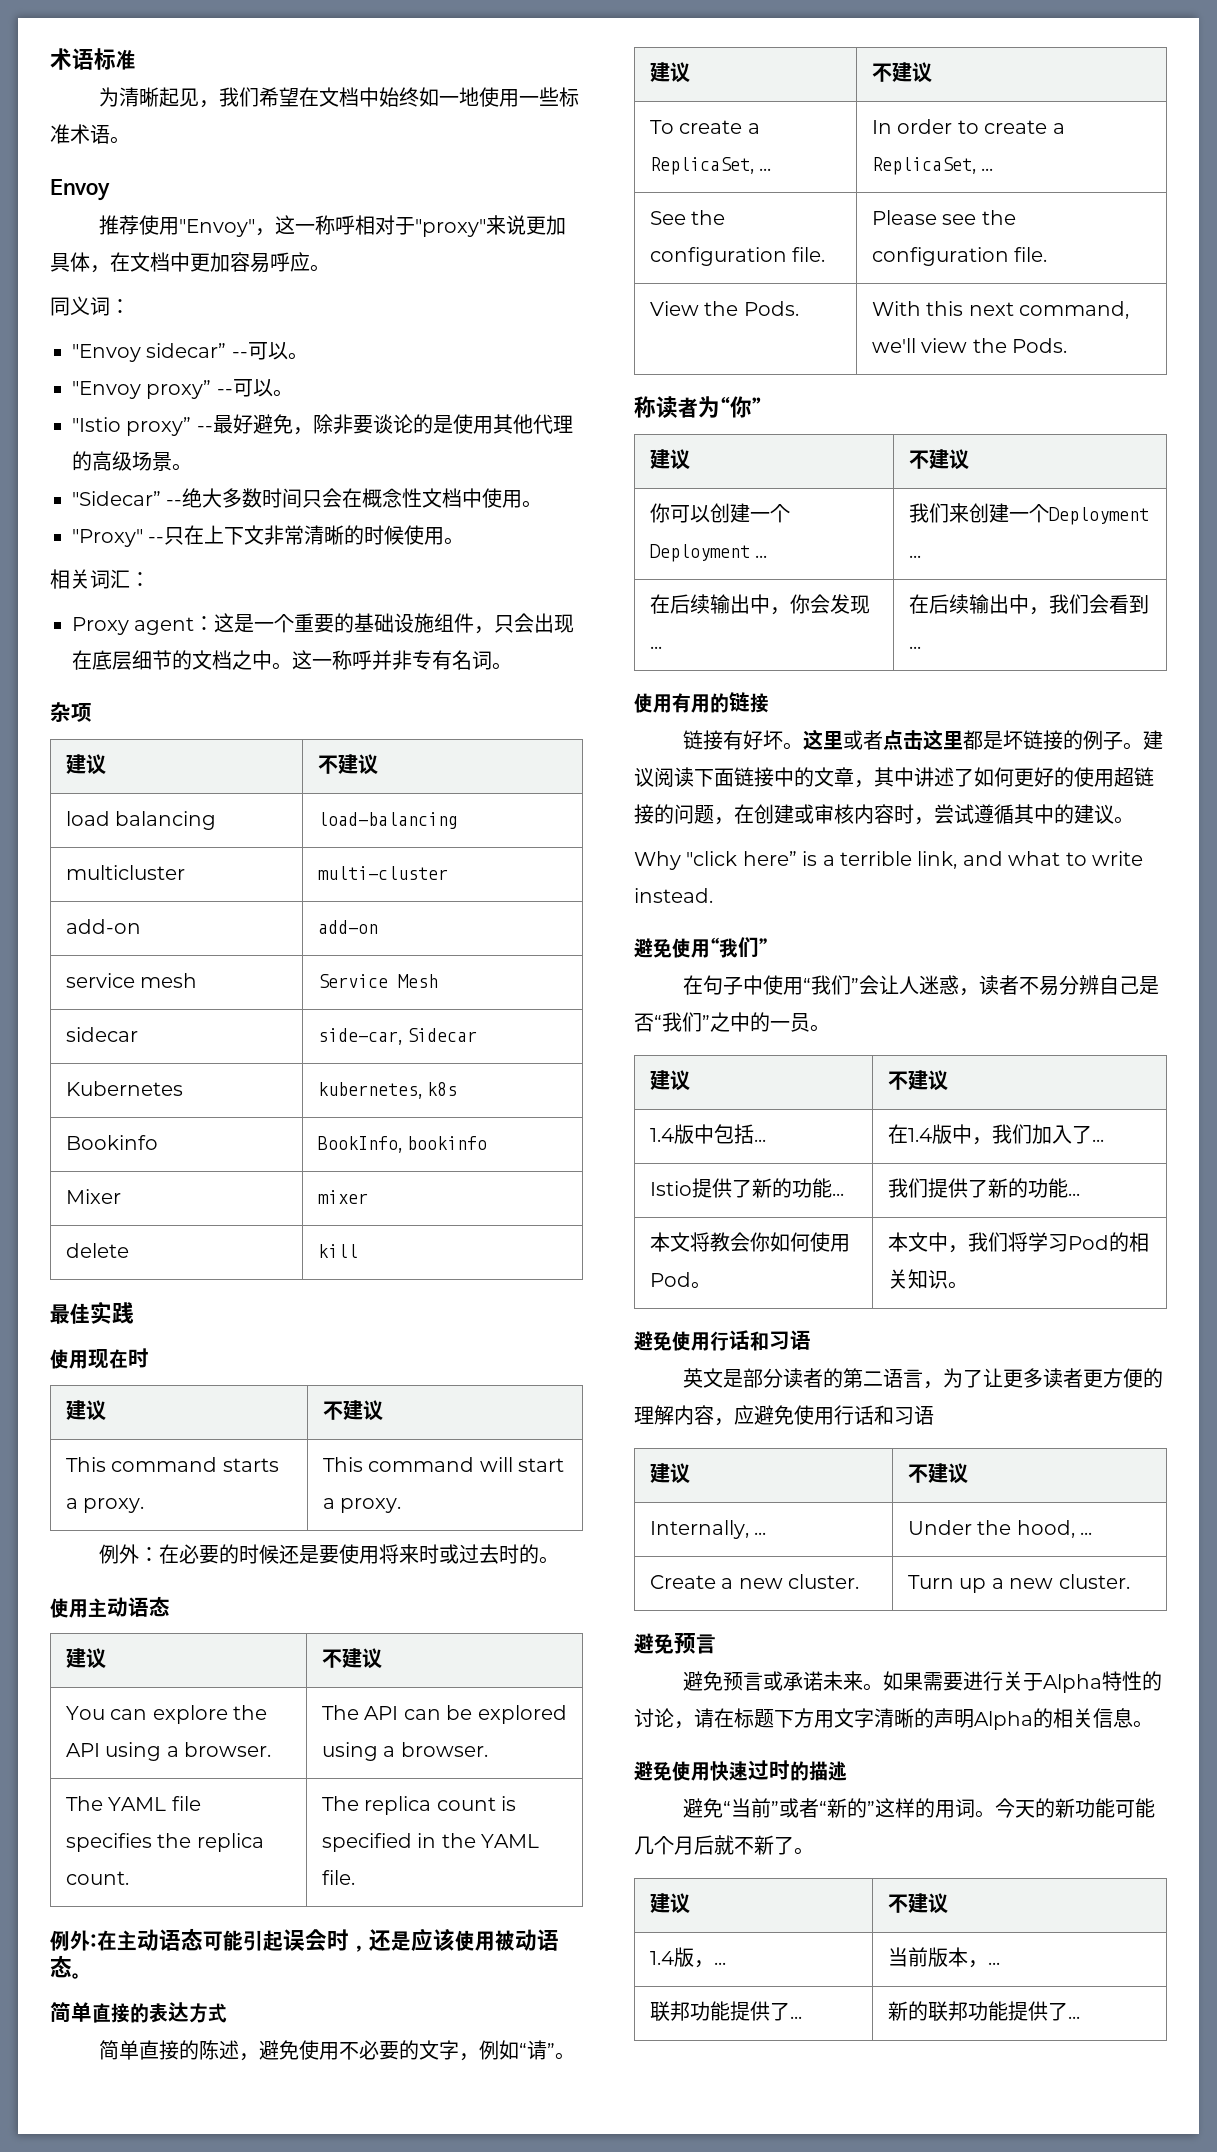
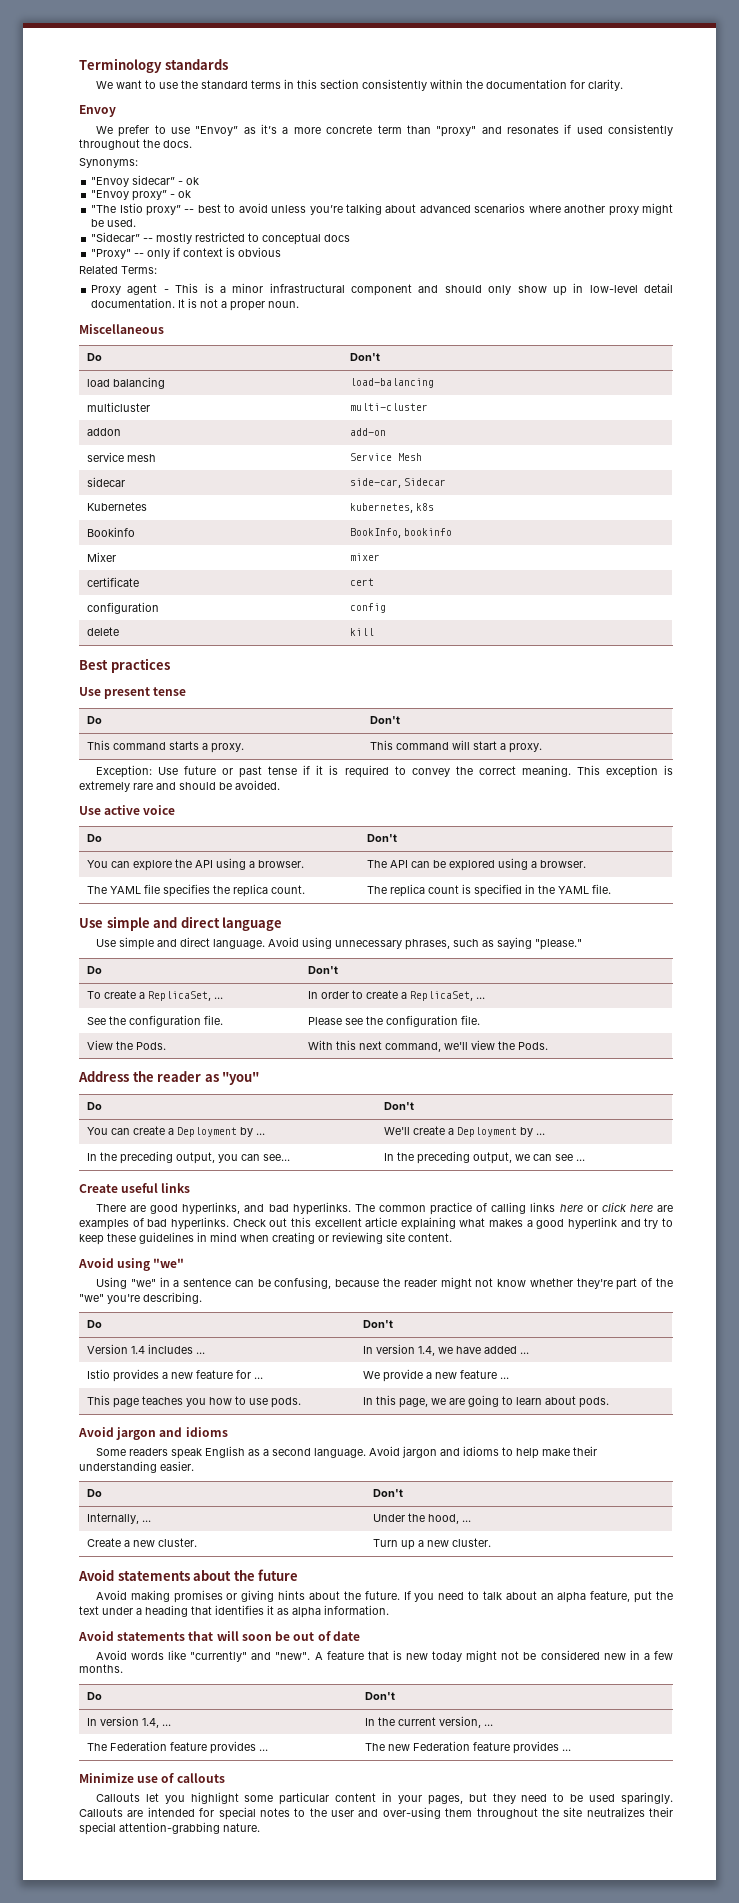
- 术语标准
- 为清晰起见，我们希望在文档中始终如一地使用一些标准术语。
+ Terminology standards
+ We want to use the standard terms in this section consistently within the documentation for clarity.
  Envoy
- 推荐使用"Envoy"，这一称呼相对于"proxy"来说更加具体，在文档中更加容易呼应。
- 同义词：
+ We prefer to use "Envoy” as it’s a more concrete term than "proxy" and resonates if used consistently throughout the docs.
+ Synonyms:
- "Envoy sidecar” --可以。
+ "Envoy sidecar” - ok
- "Envoy proxy” --可以。
- "Istio proxy” --最好避免，除非要谈论的是使用其他代理的高级场景。
- "Sidecar” --绝大多数时间只会在概念性文档中使用。
- "Proxy" --只在上下文非常清晰的时候使用。
- 相关词汇：
- Proxy agent：这是一个重要的基础设施组件，只会出现在底层细节的文档之中。这一称呼并非专有名词。
- 杂项
- 建议 | 不建议
+ "Envoy proxy” - ok
+ "The Istio proxy” -- best to avoid unless you’re talking about advanced scenarios where another proxy might be used.
+ "Sidecar” -- mostly restricted to conceptual docs
+ "Proxy" -- only if context is obvious
+ Related Terms:
+ Proxy agent - This is a minor infrastructural component and should only show up in low-level detail documentation. It is not a proper noun.
+ Miscellaneous
+ Do | Don't
- add-on | add-on
+ addon | add-on
+ certificate | cert
+ configuration | config
  delete | kill
- 最佳实践
- 使用现在时
- 建议 | 不建议
+ Best practices
+ Use present tense
+ Do | Don't
- 例外：在必要的时候还是要使用将来时或过去时的。
- 使用主动语态
- 建议 | 不建议
+ Exception: Use future or past tense if it is required to convey the correct meaning. This exception is extremely rare and should be avoided.
+ Use active voice
+ Do | Don't
- 例外:在主动语态可能引起误会时，还是应该使用被动语态。
- 简单直接的表达方式
- 简单直接的陈述，避免使用不必要的文字，例如“请”。
- 建议 | 不建议
+ Use simple and direct language
+ Use simple and direct language. Avoid using unnecessary phrases, such as saying "please."
+ Do | Don't
- 称读者为“你”
- 建议 | 不建议
- 你可以创建一个Deployment ... | 我们来创建一个Deployment ...
- 在后续输出中，你会发现... | 在后续输出中，我们会看到...
- 使用有用的链接
- 链接有好坏。这里或者点击这里都是坏链接的例子。建议阅读下面链接中的文章，其中讲述了如何更好的使用超链接的问题，在创建或审核内容时，尝试遵循其中的建议。
- Why "click here” is a terrible link, and what to write instead.
- 避免使用“我们”
- 在句子中使用“我们”会让人迷惑，读者不易分辨自己是否“我们”之中的一员。
- 建议 | 不建议
- 1.4版中包括... | 在1.4版中，我们加入了...
- Istio提供了新的功能... | 我们提供了新的功能...
- 本文将教会你如何使用Pod。 | 本文中，我们将学习Pod的相关知识。
- 避免使用行话和习语
- 英文是部分读者的第二语言，为了让更多读者更方便的理解内容，应避免使用行话和习语
- 建议 | 不建议
+ Address the reader as "you"
+ Do | Don't
+ You can create a Deployment by ... | We'll create a Deployment by ...
+ In the preceding output, you can see... | In the preceding output, we can see ...
+ Create useful links
+ There are good hyperlinks, and bad hyperlinks. The common practice of calling links here or click here are examples of bad hyperlinks. Check out this excellent article explaining what makes a good hyperlink and try to keep these guidelines in mind when creating or reviewing site content.
+ Avoid using "we"
+ Using "we" in a sentence can be confusing, because the reader might not know whether they're part of the "we" you're describing.
+ Do | Don't
+ Version 1.4 includes ... | In version 1.4, we have added ...
+ Istio provides a new feature for ... | We provide a new feature ...
+ This page teaches you how to use pods. | In this page, we are going to learn about pods.
+ Avoid jargon and idioms
+ Some readers speak English as a second language. Avoid jargon and idioms to help make their understanding easier.
+ Do | Don't
  Create a new cluster. | Turn up a new cluster.
- 避免预言
- 避免预言或承诺未来。如果需要进行关于Alpha特性的讨论，请在标题下方用文字清晰的声明Alpha的相关信息。
- 避免使用快速过时的描述
- 避免“当前”或者“新的”这样的用词。今天的新功能可能几个月后就不新了。
- 建议 | 不建议
- 1.4版，... | 当前版本，...
- 联邦功能提供了... | 新的联邦功能提供了...
+ Avoid statements about the future
+ Avoid making promises or giving hints about the future. If you need to talk about an alpha feature, put the text under a heading that identifies it as alpha information.
+ Avoid statements that will soon be out of date
+ Avoid words like "currently" and "new". A feature that is new today might not be considered new in a few months.
+ Do | Don't
+ In version 1.4, ... | In the current version, ...
+ The Federation feature provides ... | The new Federation feature provides ...
+ Minimize use of callouts
+ Callouts let you highlight some particular content in your pages, but they need to be used sparingly. Callouts are intended for special notes to the user and over-using them throughout the site neutralizes their special attention-grabbing nature.

